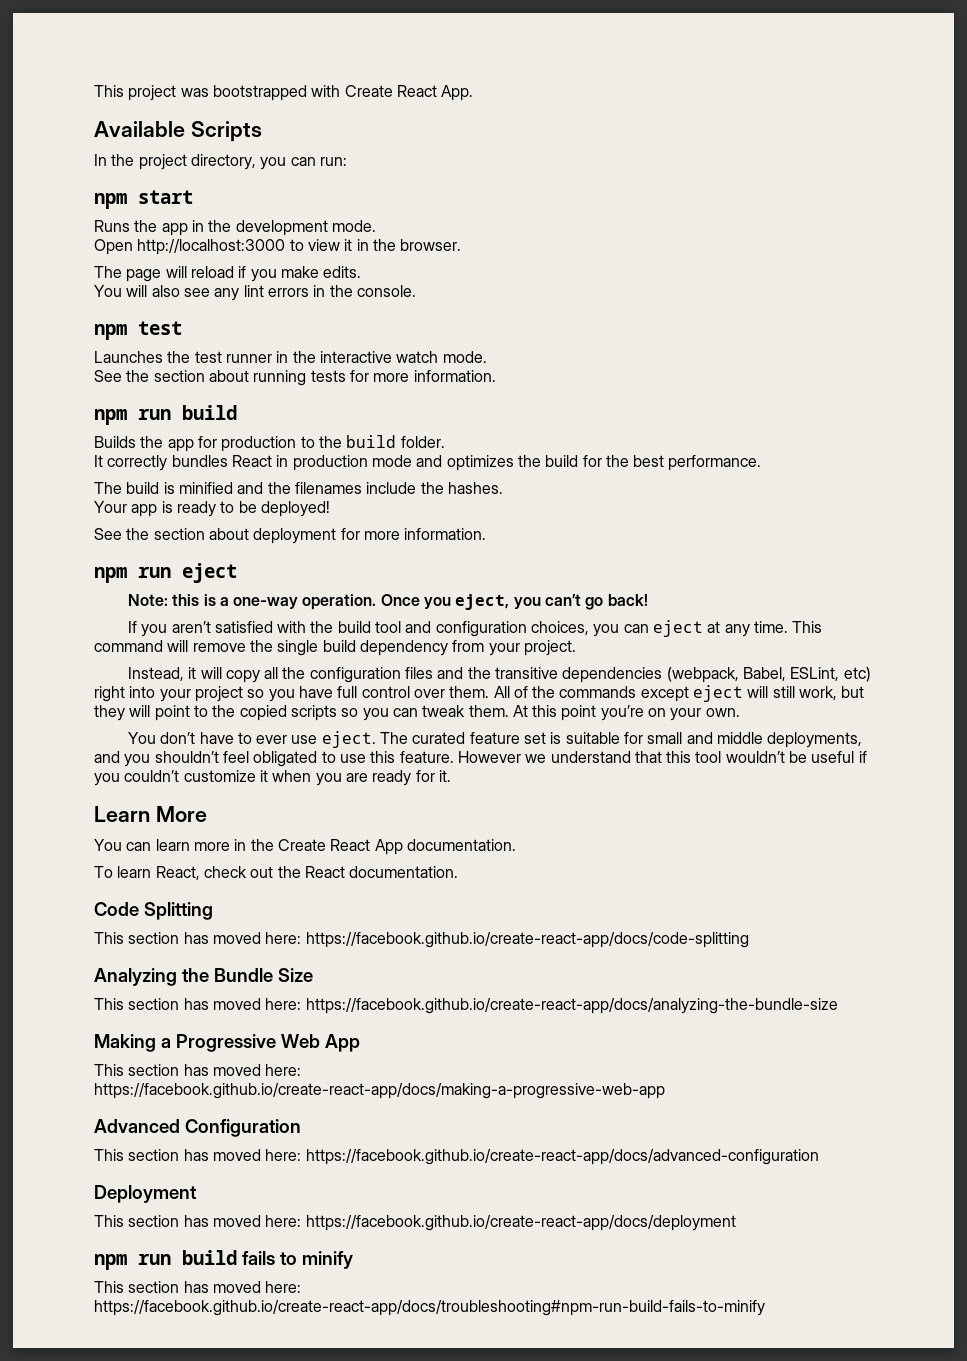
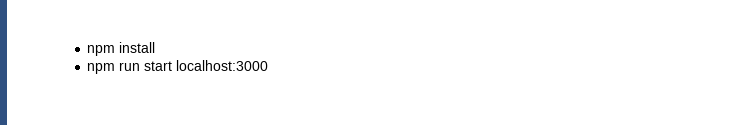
- This project was bootstrapped with Create React App.
- Available Scripts
- In the project directory, you can run:
- npm start
- Runs the app in the development mode.
- Open http://localhost:3000 to view it in the browser.
- The page will reload if you make edits.
- You will also see any lint errors in the console.
- npm test
- Launches the test runner in the interactive watch mode.
- See the section about running tests for more information.
- npm run build
- Builds the app for production to the build folder.
- It correctly bundles React in production mode and optimizes the build for the best performance.
- The build is minified and the filenames include the hashes.
- Your app is ready to be deployed!
- See the section about deployment for more information.
- npm run eject
- Note: this is a one-way operation. Once you eject, you can’t go back!
- If you aren’t satisfied with the build tool and configuration choices, you can eject at any time. This command will remove the single build dependency from your project.
- Instead, it will copy all the configuration files and the transitive dependencies (webpack, Babel, ESLint, etc) right into your project so you have full control over them. All of the commands except eject will still work, but they will point to the copied scripts so you can tweak them. At this point you’re on your own.
- You don’t have to ever use eject. The curated feature set is suitable for small and middle deployments, and you shouldn’t feel obligated to use this feature. However we understand that this tool wouldn’t be useful if you couldn’t customize it when you are ready for it.
- Learn More
- You can learn more in the Create React App documentation.
- To learn React, check out the React documentation.
- Code Splitting
- This section has moved here: https://facebook.github.io/create-react-app/docs/code-splitting
- Analyzing the Bundle Size
- This section has moved here: https://facebook.github.io/create-react-app/docs/analyzing-the-bundle-size
- Making a Progressive Web App
- This section has moved here: https://facebook.github.io/create-react-app/docs/making-a-progressive-web-app
- Advanced Configuration
- This section has moved here: https://facebook.github.io/create-react-app/docs/advanced-configuration
- Deployment
- This section has moved here: https://facebook.github.io/create-react-app/docs/deployment
- npm run build fails to minify
- This section has moved here: https://facebook.github.io/create-react-app/docs/troubleshooting#npm-run-build-fails-to-minify
+ npm install
+ npm run start localhost:3000

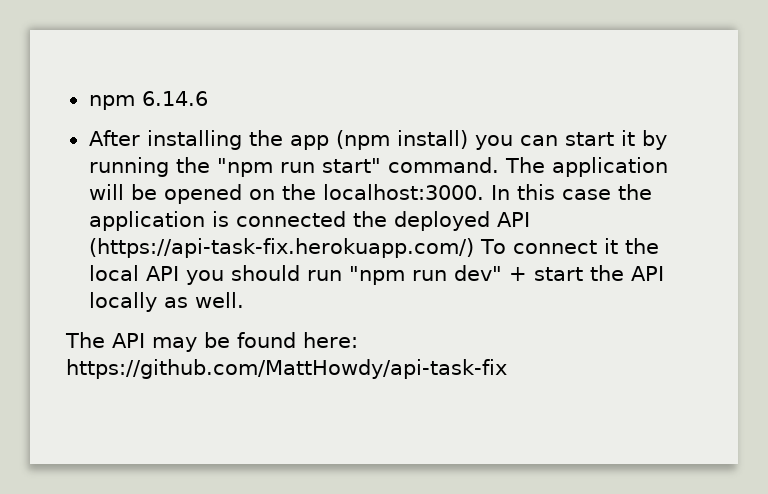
- npm install
- npm run start localhost:3000
+ npm 6.14.6
+ After installing the app (npm install) you can start it by running the "npm run start" command. The application will be opened on the localhost:3000. In this case the application is connected the deployed API (https://api-task-fix.herokuapp.com/) To connect it the local API you should run "npm run dev" + start the API locally as well.
+ The API may be found here: https://github.com/MattHowdy/api-task-fix

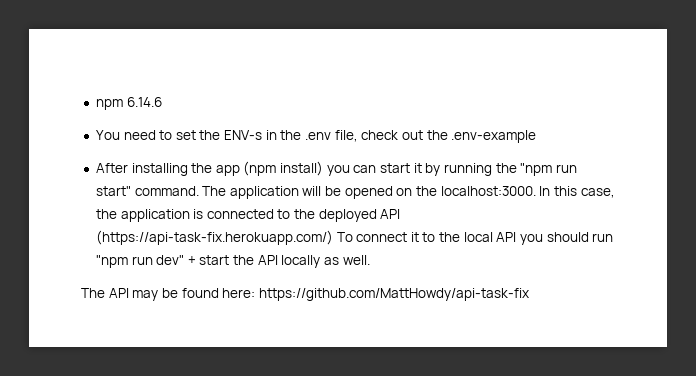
+ You need to set the ENV-s in the .env file, check out the .env-example
- In this case the application is connected the deployed API (https://api-task-fix.herokuapp.com/) To connect it the local API you should run "npm run dev" + start the API locally as well.
+ In this case, the application is connected to the deployed API (https://api-task-fix.herokuapp.com/) To connect it to the local API you should run "npm run dev" + start the API locally as well.

